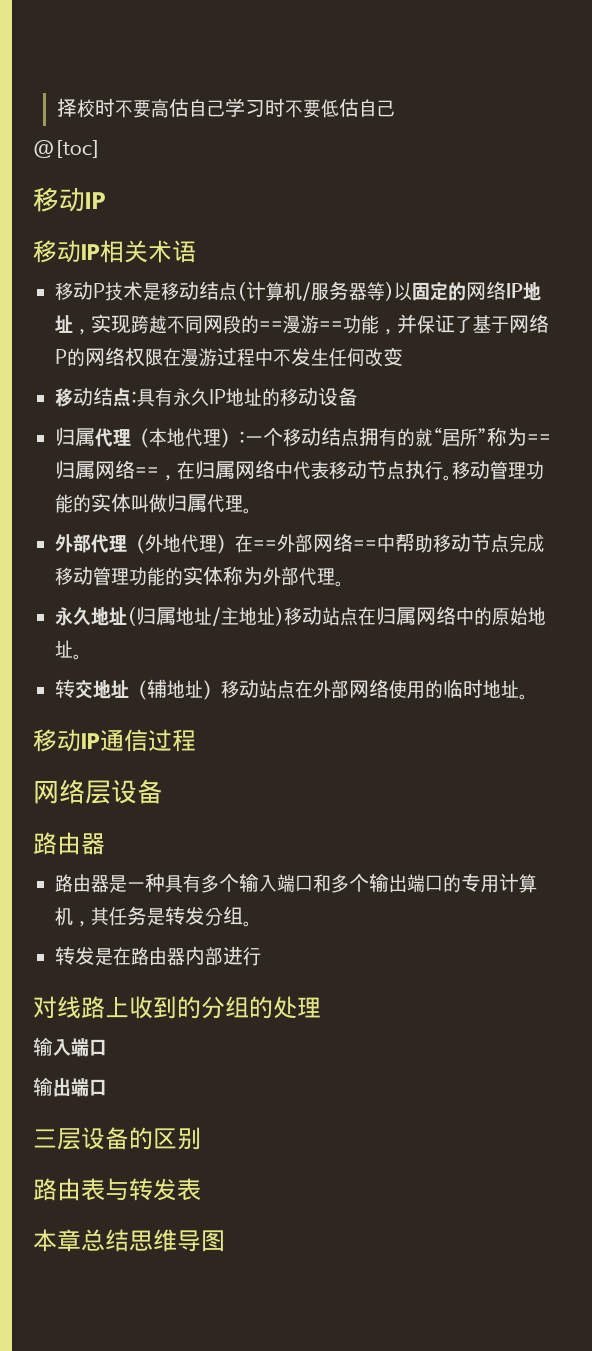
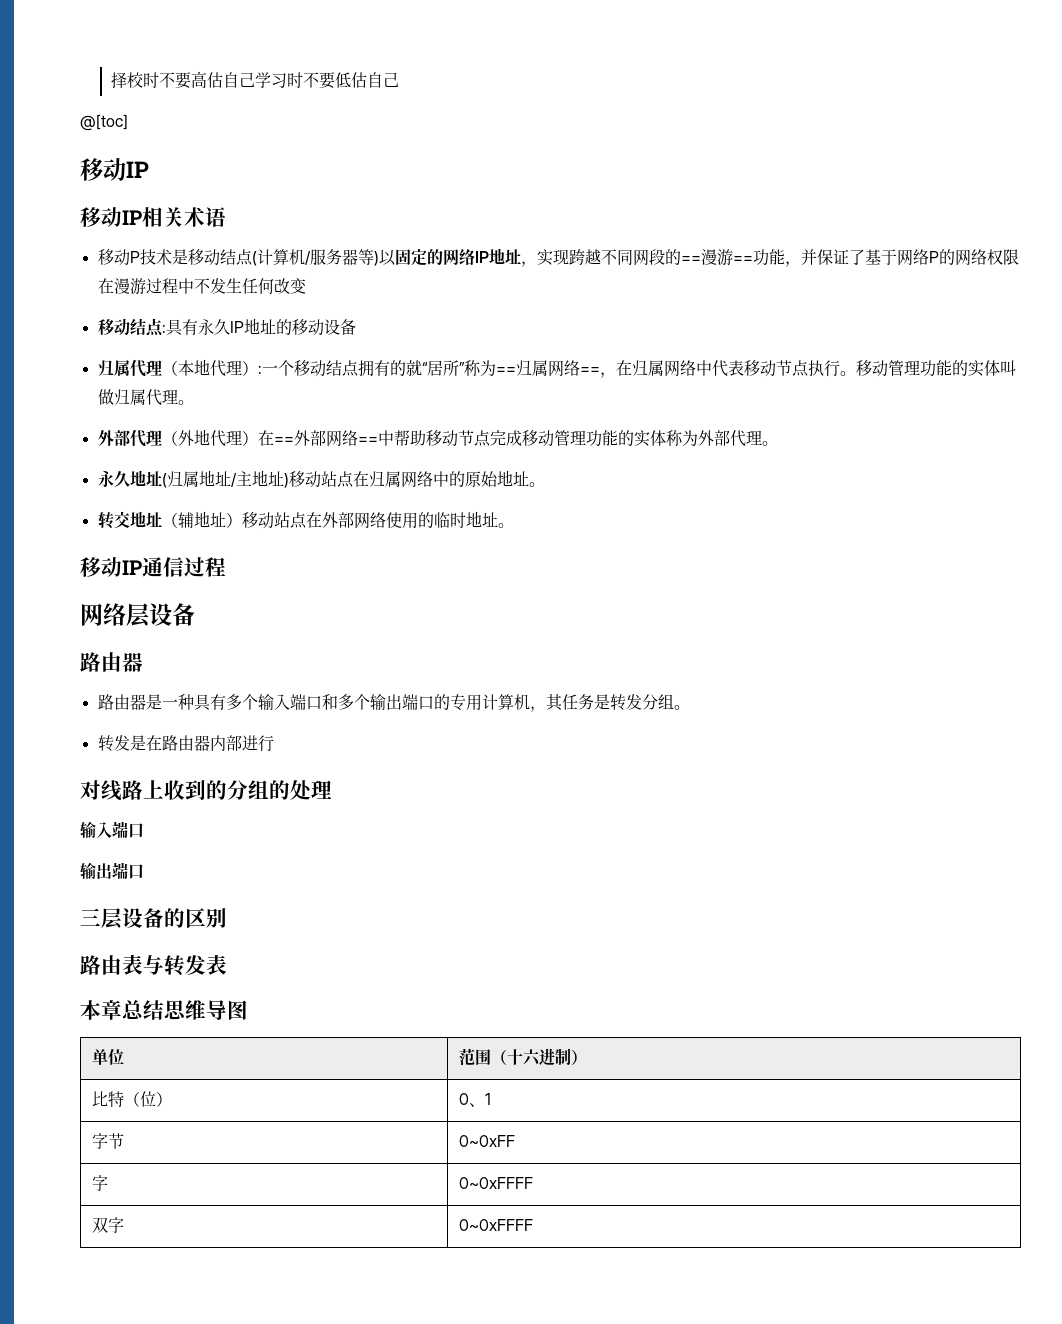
+ 单位 | 范围（十六进制）
+ 比特（位） | 0、1
+ 字节 | 0~0xFF
+ 字 | 0~0xFFFF
+ 双字 | 0~0xFFFF

